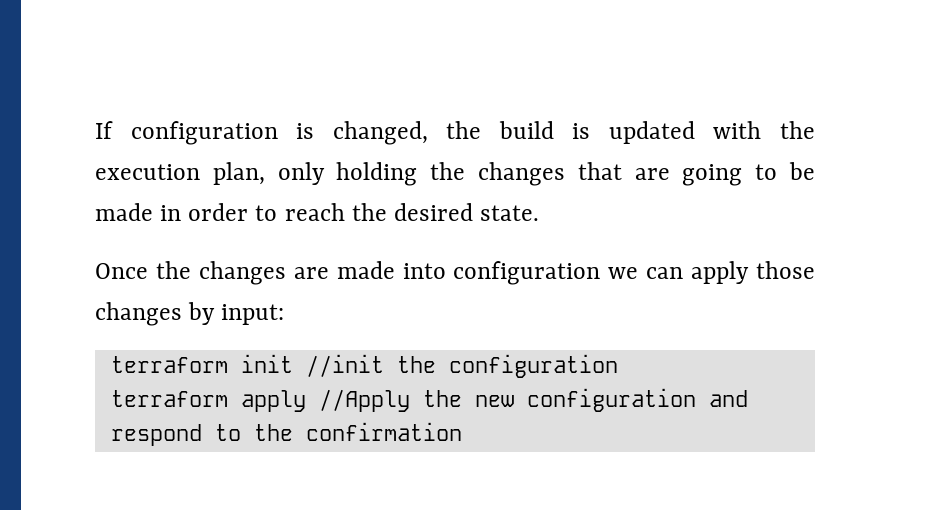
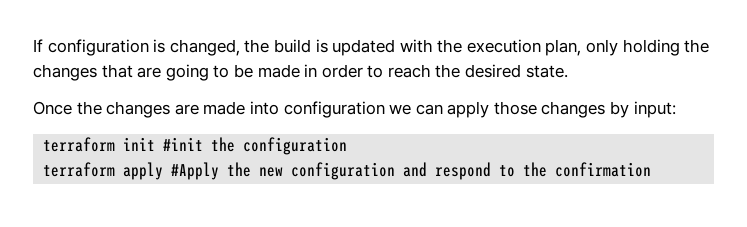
- terraform init //init the configuration
+ terraform init #init the configuration
- terraform apply //Apply the new configuration and respond to the confirmation
+ terraform apply #Apply the new configuration and respond to the confirmation

